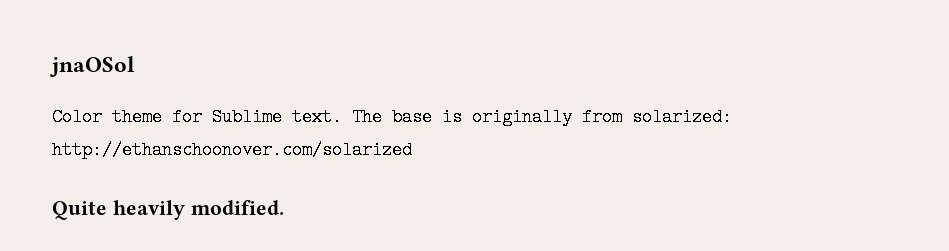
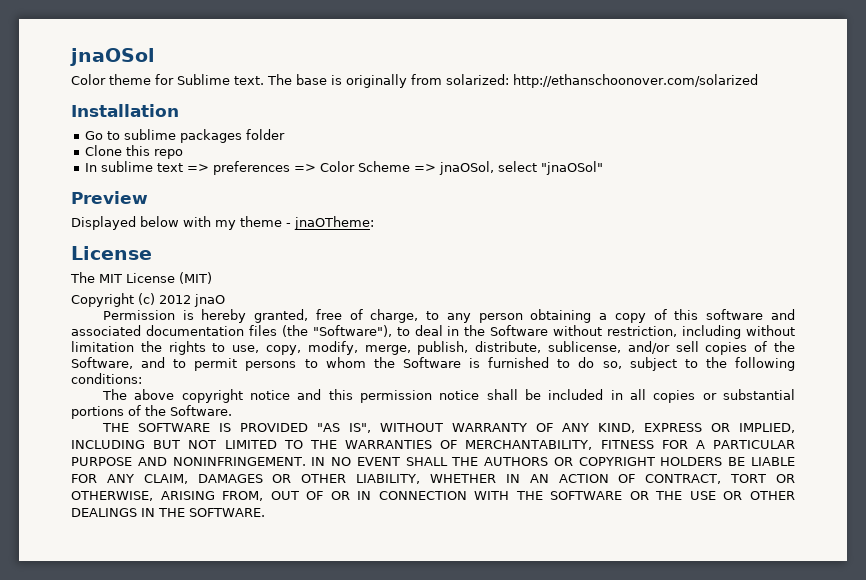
- Quite heavily modified.
+ Installation
+ Go to sublime packages folder
+ Clone this repo
+ In sublime text => preferences => Color Scheme => jnaOSol, select "jnaOSol"
+ Preview
+ Displayed below with my theme - jnaOTheme:
+ License
+ The MIT License (MIT)
+ Copyright (c) 2012 jnaO
+ Permission is hereby granted, free of charge, to any person obtaining a copy of this software and associated documentation files (the "Software"), to deal in the Software without restriction, including without limitation the rights to use, copy, modify, merge, publish, distribute, sublicense, and/or sell copies of the Software, and to permit persons to whom the Software is furnished to do so, subject to the following conditions:
+ The above copyright notice and this permission notice shall be included in all copies or substantial portions of the Software.
+ THE SOFTWARE IS PROVIDED "AS IS", WITHOUT WARRANTY OF ANY KIND, EXPRESS OR IMPLIED, INCLUDING BUT NOT LIMITED TO THE WARRANTIES OF MERCHANTABILITY, FITNESS FOR A PARTICULAR PURPOSE AND NONINFRINGEMENT. IN NO EVENT SHALL THE AUTHORS OR COPYRIGHT HOLDERS BE LIABLE FOR ANY CLAIM, DAMAGES OR OTHER LIABILITY, WHETHER IN AN ACTION OF CONTRACT, TORT OR OTHERWISE, ARISING FROM, OUT OF OR IN CONNECTION WITH THE SOFTWARE OR THE USE OR OTHER DEALINGS IN THE SOFTWARE.

